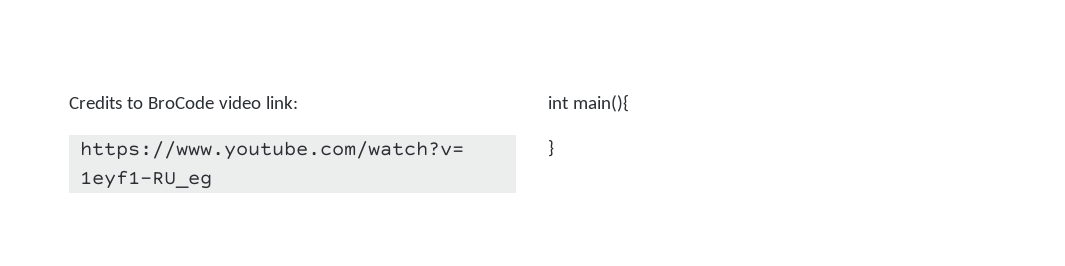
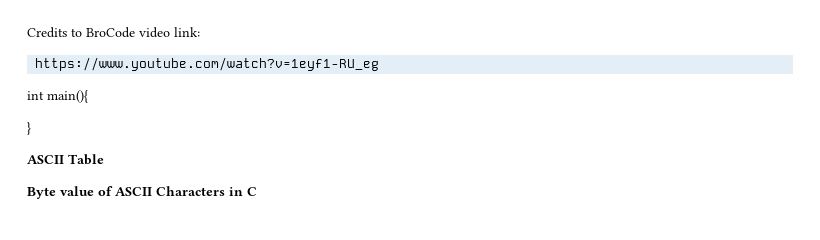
+ ASCII Table
+ Byte value of ASCII Characters in C

